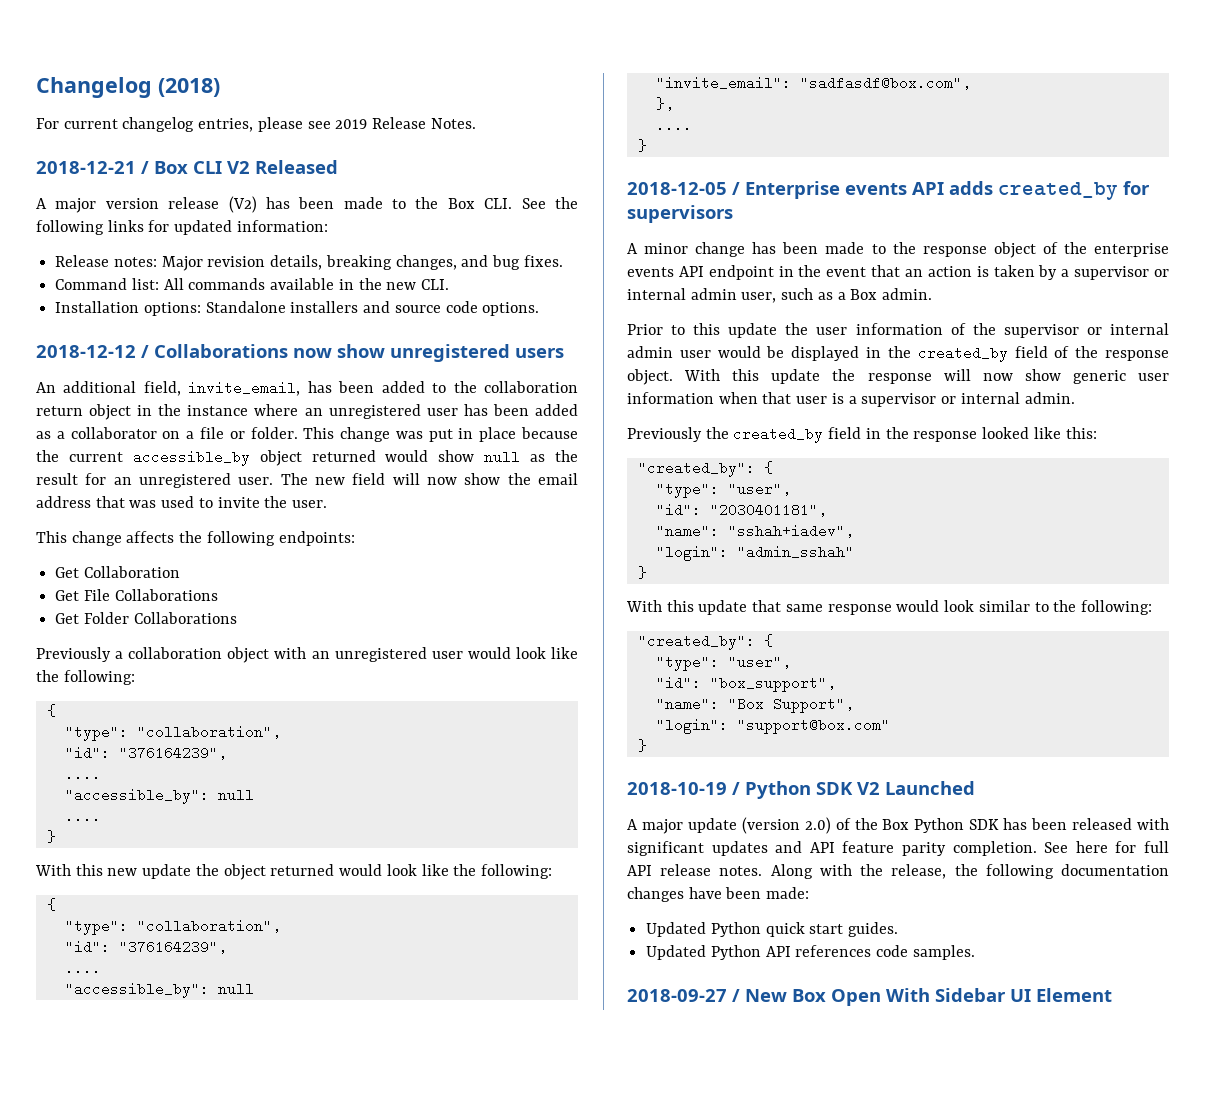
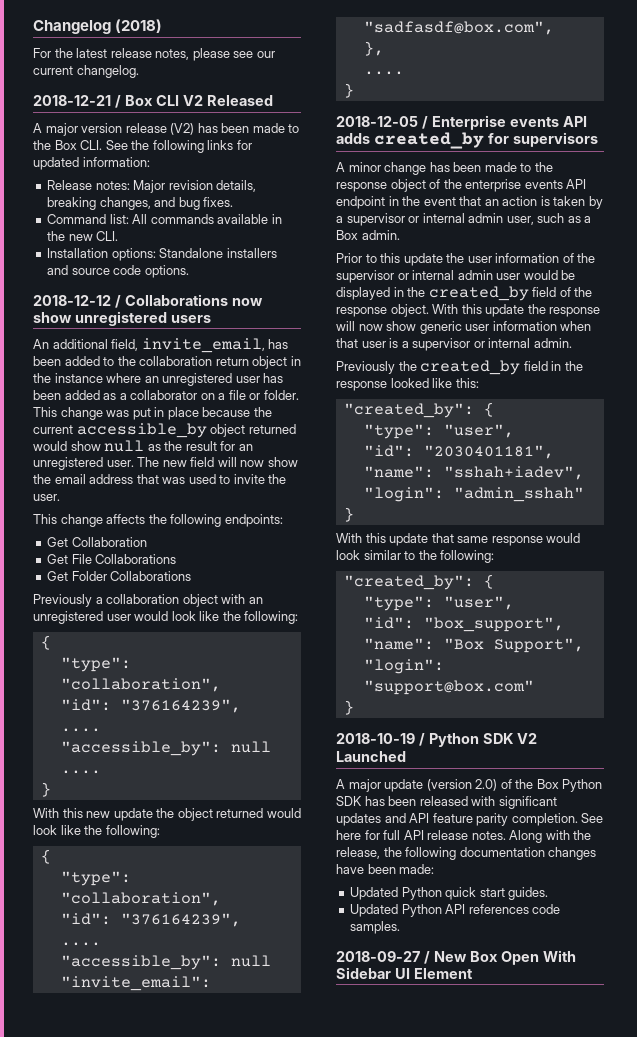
- For current changelog entries, please see 2019 Release Notes.
+ For the latest release notes, please see our current changelog.

